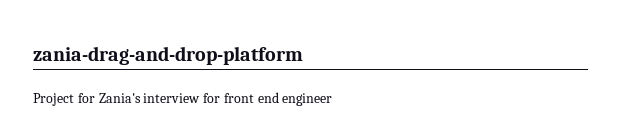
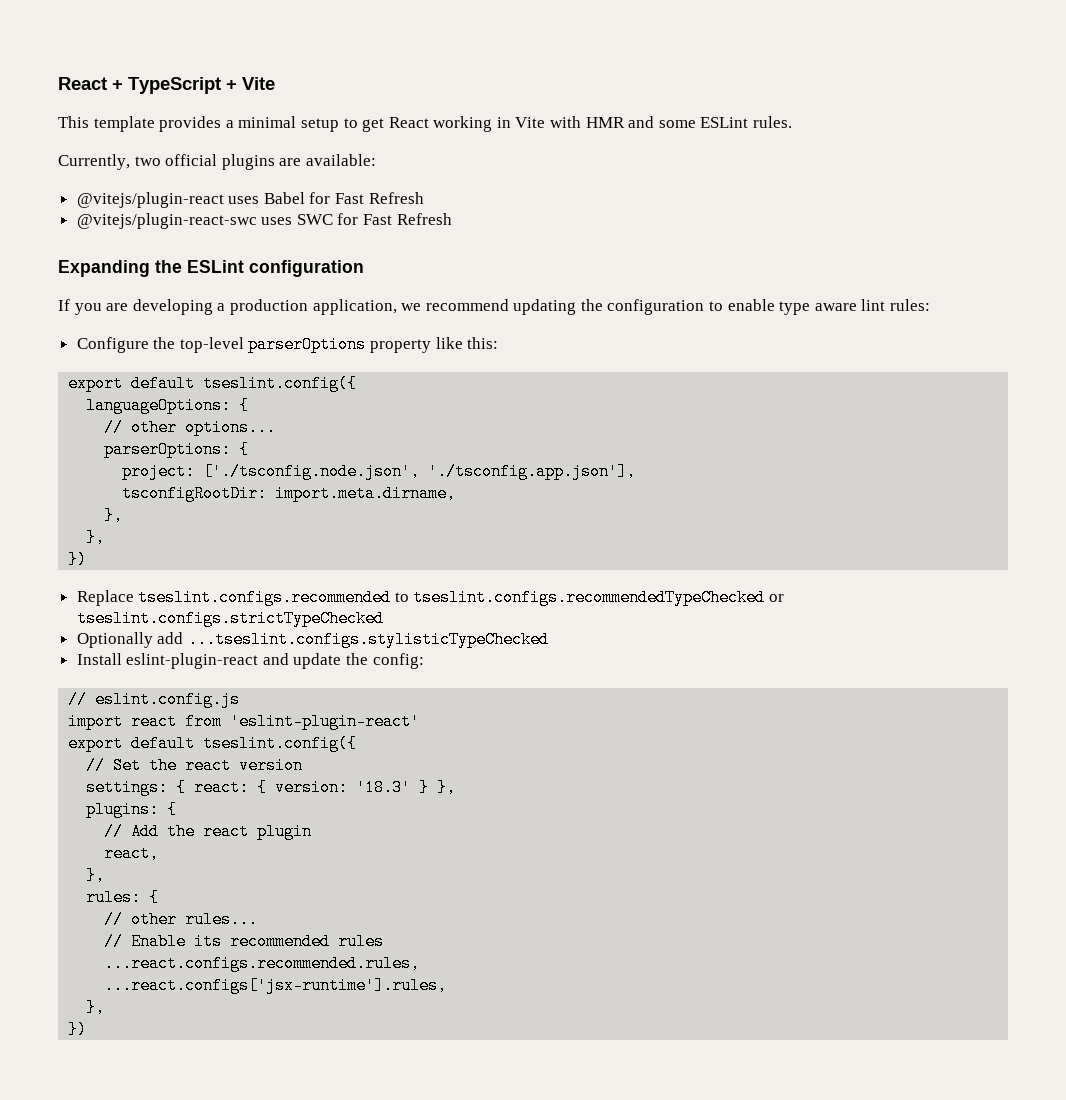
- zania-drag-and-drop-platform
- Project for Zania's interview for front end engineer
+ React + TypeScript + Vite
+ This template provides a minimal setup to get React working in Vite with HMR and some ESLint rules.
+ Currently, two official plugins are available:
+ @vitejs/plugin-react uses Babel for Fast Refresh
+ @vitejs/plugin-react-swc uses SWC for Fast Refresh
+ Expanding the ESLint configuration
+ If you are developing a production application, we recommend updating the configuration to enable type aware lint rules:
+ Configure the top-level parserOptions property like this:
+ export default tseslint.config({
+ languageOptions: {
+ // other options...
+ parserOptions: {
+ project: ['./tsconfig.node.json', './tsconfig.app.json'],
+ tsconfigRootDir: import.meta.dirname,
+ },
+ },
+ })
+ Replace tseslint.configs.recommended to tseslint.configs.recommendedTypeChecked or tseslint.configs.strictTypeChecked
+ Optionally add ...tseslint.configs.stylisticTypeChecked
+ Install eslint-plugin-react and update the config:
+ // eslint.config.js
+ import react from 'eslint-plugin-react'
+ export default tseslint.config({
+ // Set the react version
+ settings: { react: { version: '18.3' } },
+ plugins: {
+ // Add the react plugin
+ react,
+ },
+ rules: {
+ // other rules...
+ // Enable its recommended rules
+ ...react.configs.recommended.rules,
+ ...react.configs['jsx-runtime'].rules,
+ },
+ })

